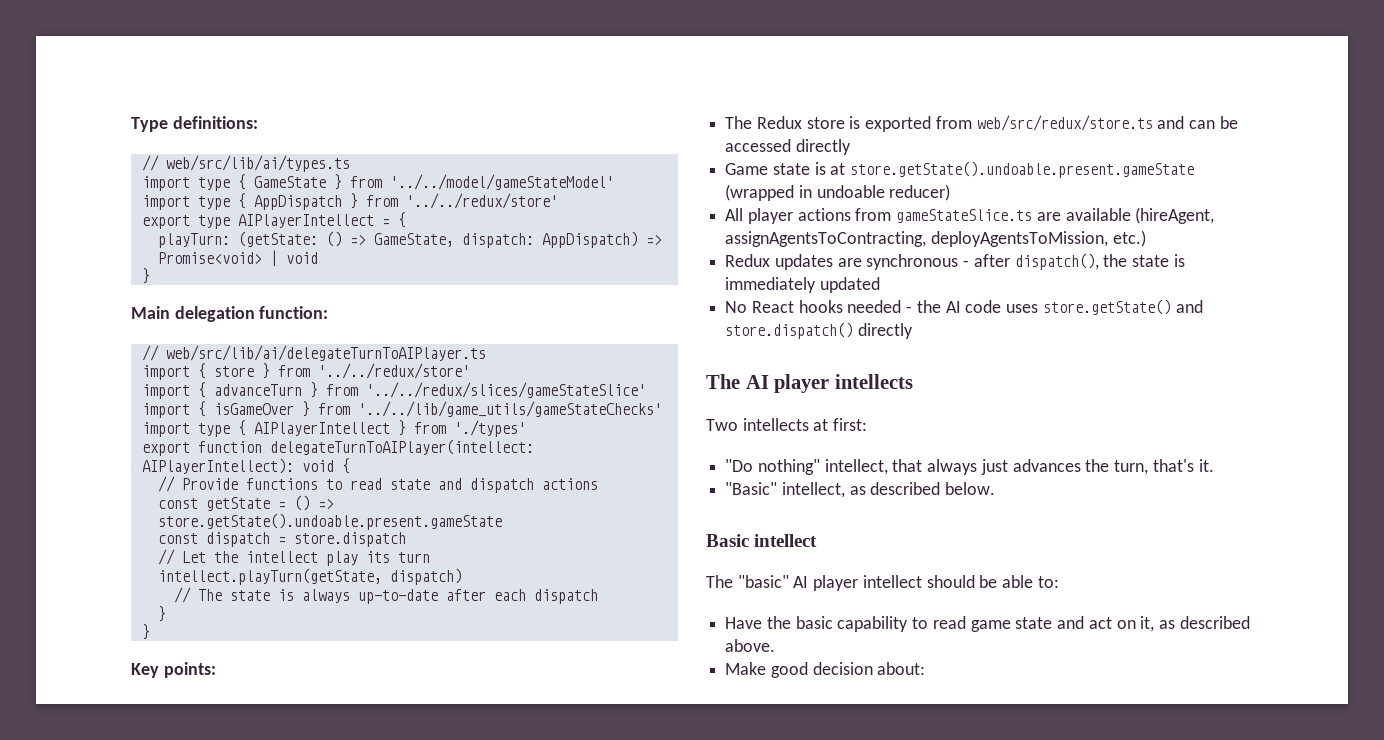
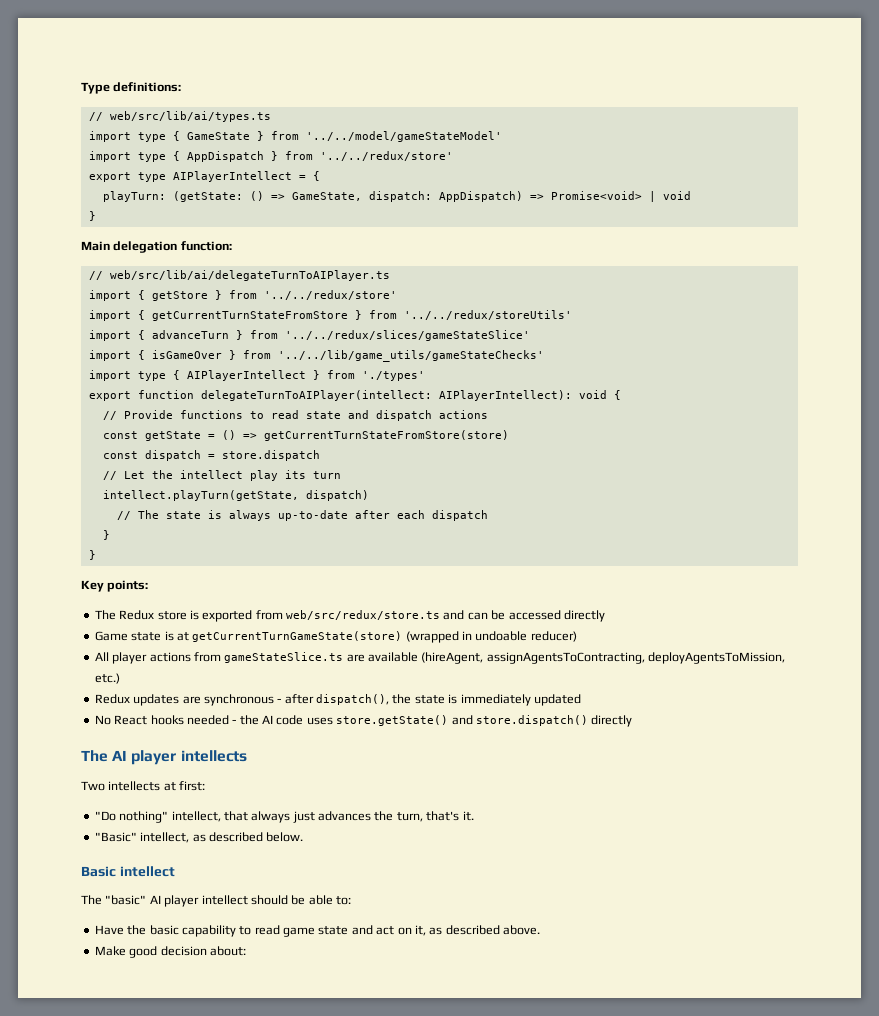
- import { store } from '../../redux/store'
+ import { getStore } from '../../redux/store'
+ import { getCurrentTurnStateFromStore } from '../../redux/storeUtils'
- const getState = () => store.getState().undoable.present.gameState
+ const getState = () => getCurrentTurnStateFromStore(store)
- Game state is at store.getState().undoable.present.gameState (wrapped in undoable reducer)
+ Game state is at getCurrentTurnGameState(store) (wrapped in undoable reducer)

